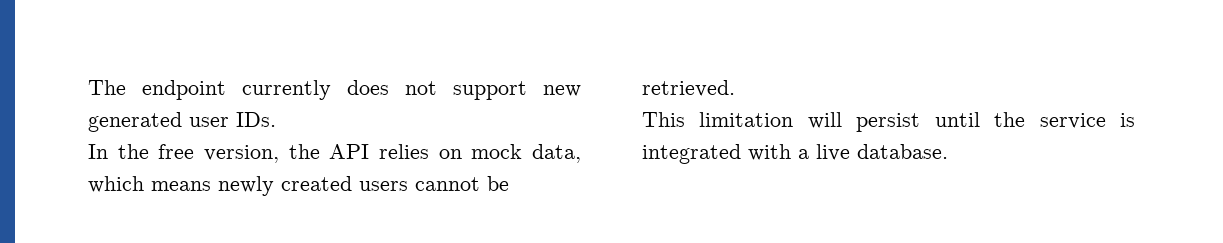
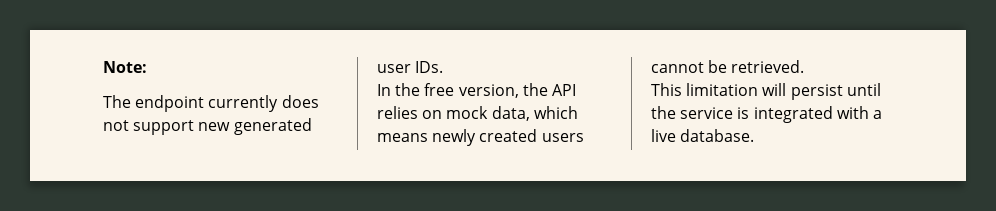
+ Note:

